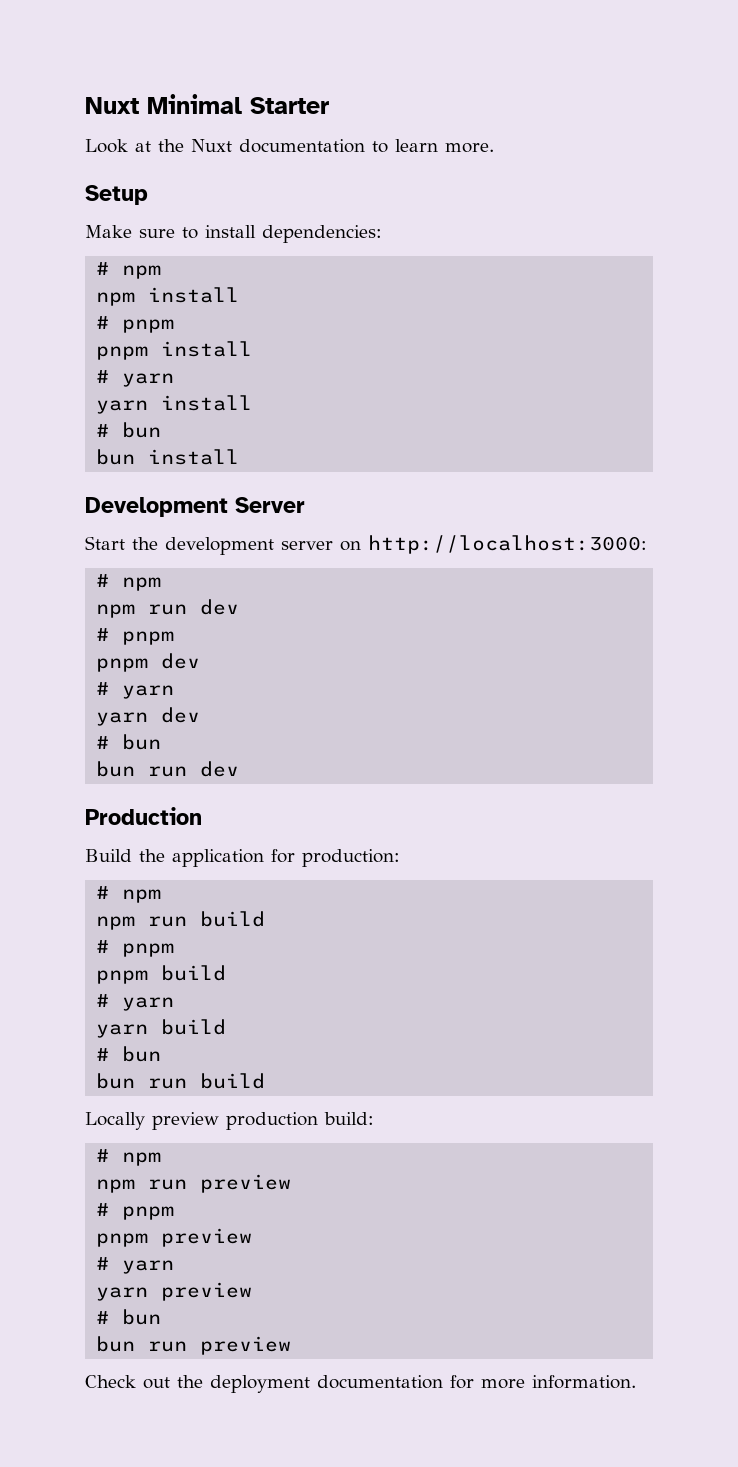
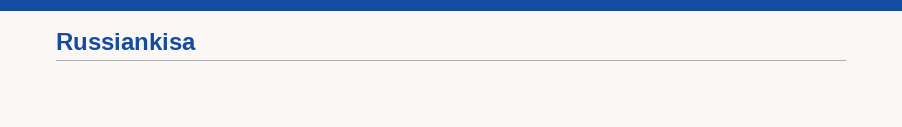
- Nuxt Minimal Starter
- Look at the Nuxt documentation to learn more.
- Setup
- Make sure to install dependencies:
- # npm
- npm install
- # pnpm
- pnpm install
- # yarn
- yarn install
- # bun
- bun install
- Development Server
- Start the development server on http://localhost:3000:
- # npm
- npm run dev
- # pnpm
- pnpm dev
- # yarn
- yarn dev
- # bun
- bun run dev
- Production
- Build the application for production:
- # npm
- npm run build
- # pnpm
- pnpm build
- # yarn
- yarn build
- # bun
- bun run build
- Locally preview production build:
- # npm
- npm run preview
- # pnpm
- pnpm preview
- # yarn
- yarn preview
- # bun
- bun run preview
- Check out the deployment documentation for more information.
+ Russiankisa

